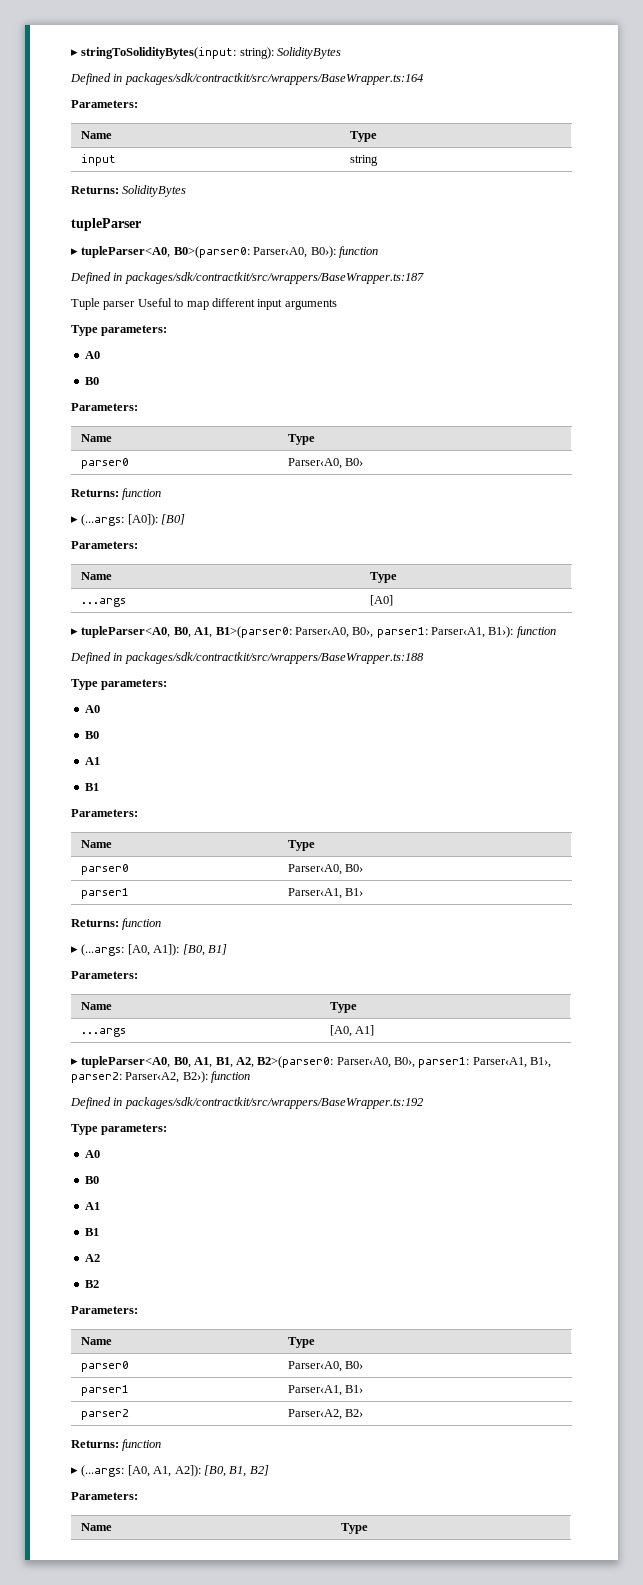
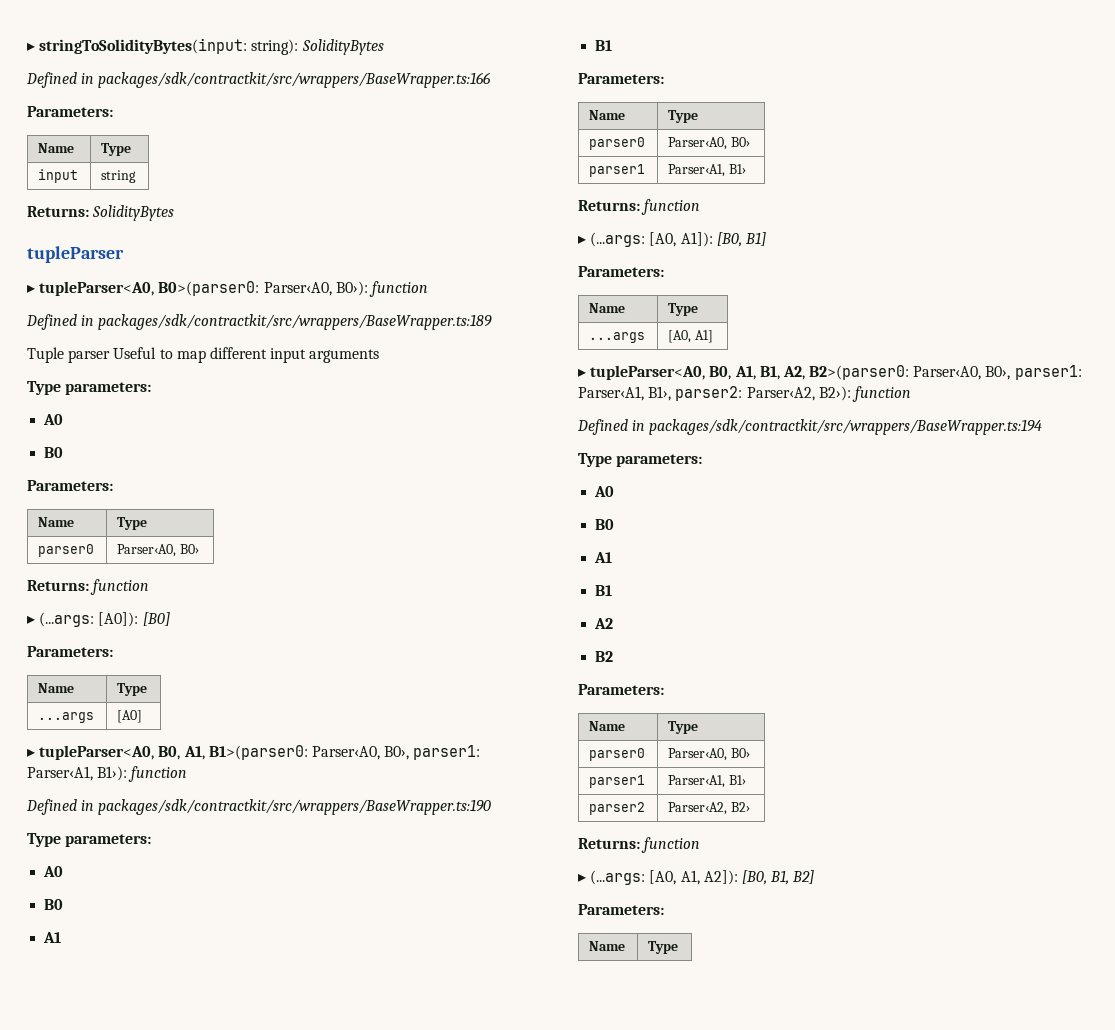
- Defined in packages/sdk/contractkit/src/wrappers/BaseWrapper.ts:164
+ Defined in packages/sdk/contractkit/src/wrappers/BaseWrapper.ts:166
- Defined in packages/sdk/contractkit/src/wrappers/BaseWrapper.ts:187
+ Defined in packages/sdk/contractkit/src/wrappers/BaseWrapper.ts:189
- Defined in packages/sdk/contractkit/src/wrappers/BaseWrapper.ts:188
+ Defined in packages/sdk/contractkit/src/wrappers/BaseWrapper.ts:190
- Defined in packages/sdk/contractkit/src/wrappers/BaseWrapper.ts:192
+ Defined in packages/sdk/contractkit/src/wrappers/BaseWrapper.ts:194

